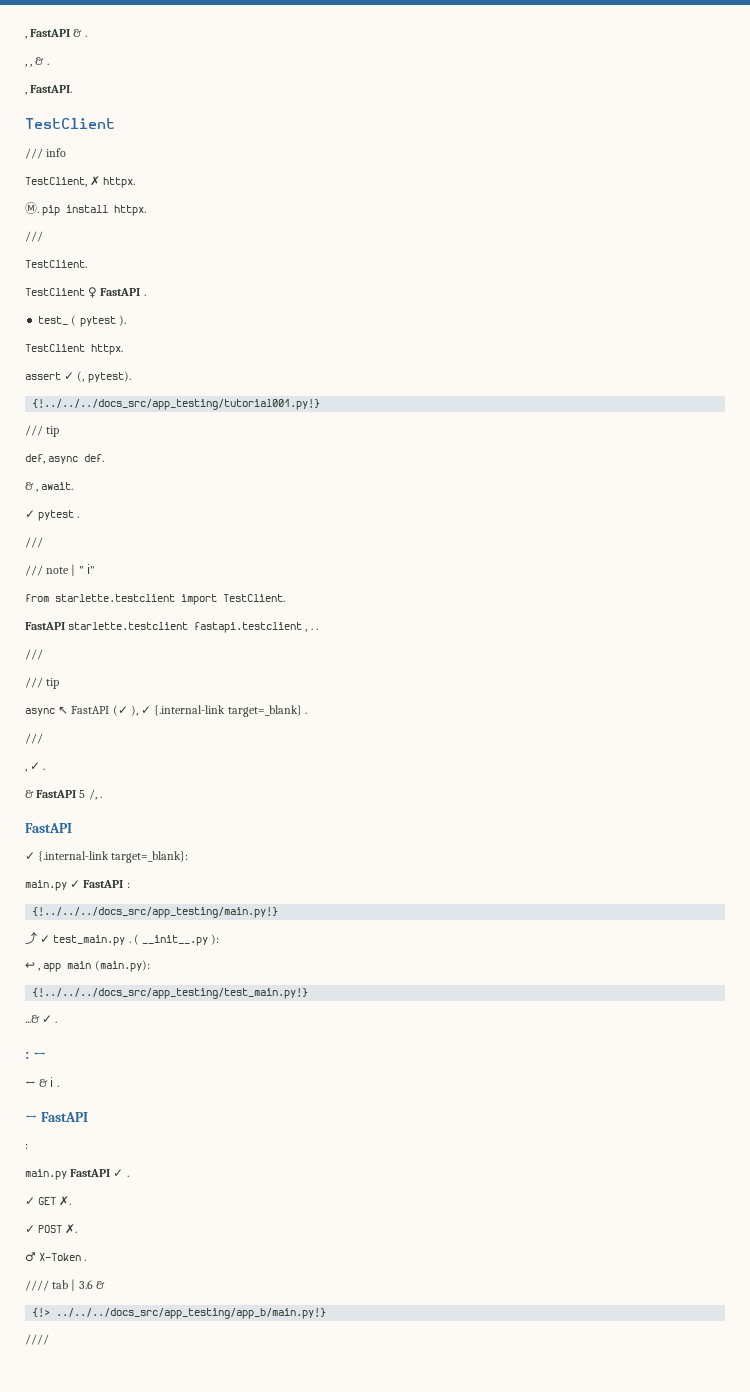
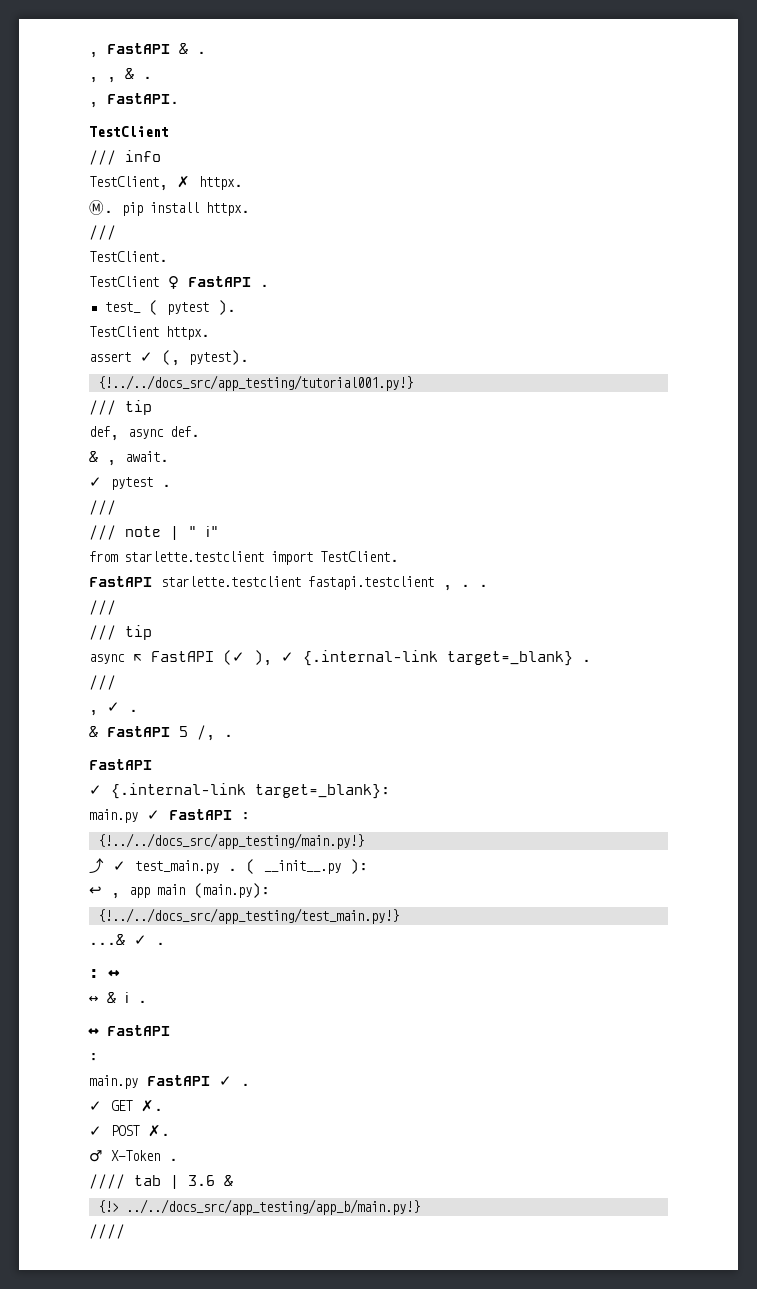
- {!../../../docs_src/app_testing/tutorial001.py!}
+ {!../../docs_src/app_testing/tutorial001.py!}
- {!../../../docs_src/app_testing/main.py!}
+ {!../../docs_src/app_testing/main.py!}
- {!../../../docs_src/app_testing/test_main.py!}
+ {!../../docs_src/app_testing/test_main.py!}
- {!> ../../../docs_src/app_testing/app_b/main.py!}
+ {!> ../../docs_src/app_testing/app_b/main.py!}

